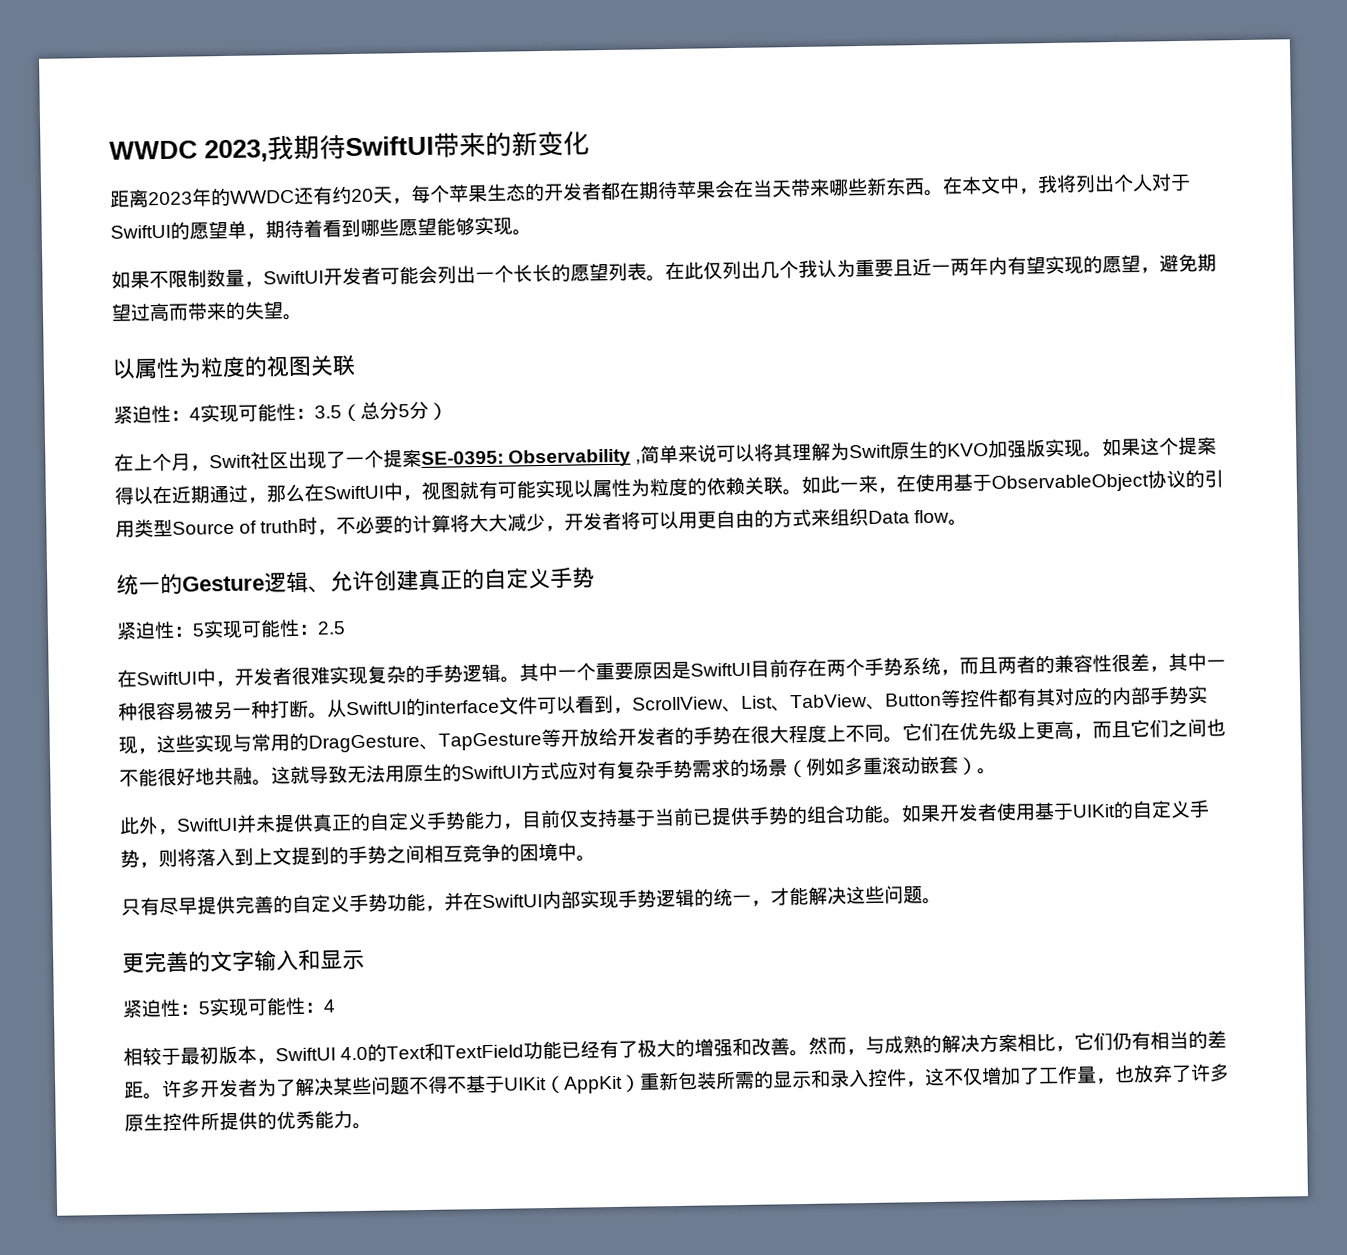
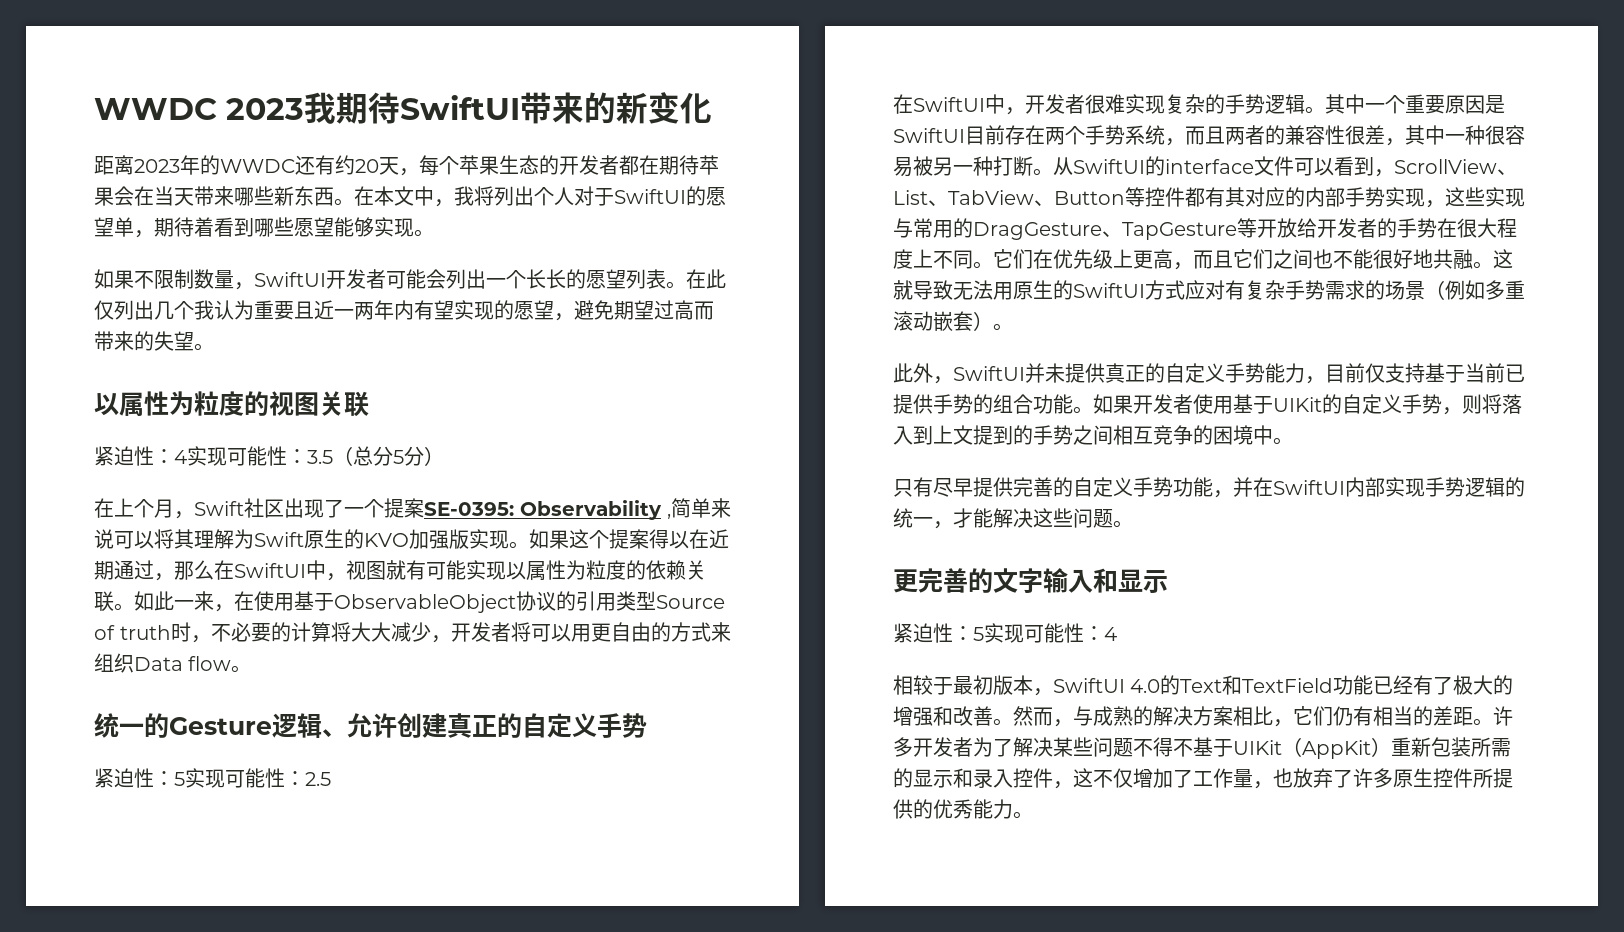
- WWDC 2023,我期待SwiftUI带来的新变化
+ WWDC 2023我期待SwiftUI带来的新变化

